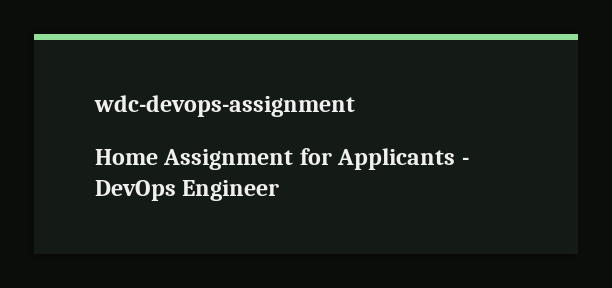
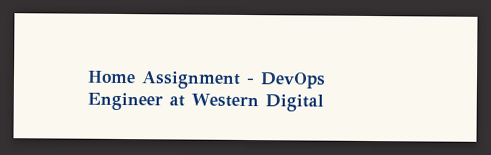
- wdc-devops-assignment
- Home Assignment for Applicants - DevOps Engineer
+ Home Assignment - DevOps Engineer at Western Digital

